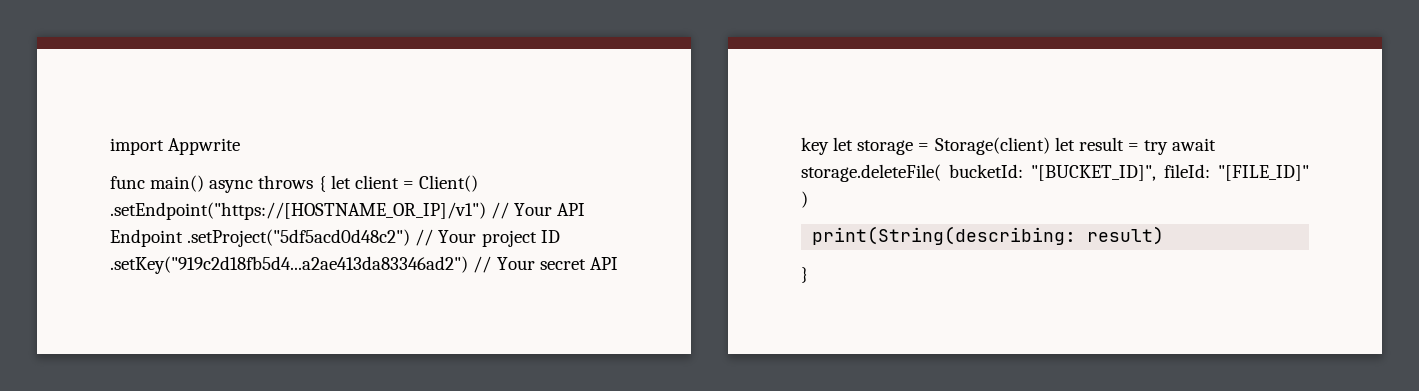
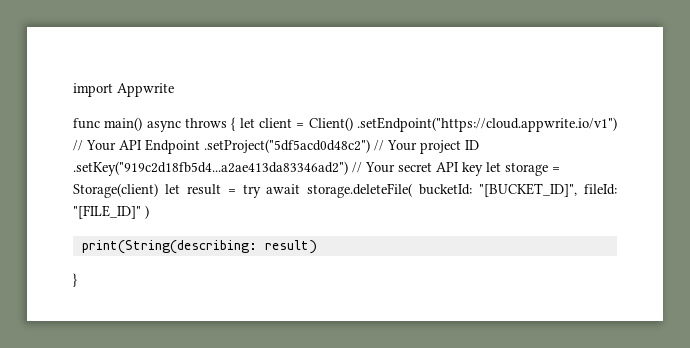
- func main() async throws { let client = Client() .setEndpoint("https://[HOSTNAME_OR_IP]/v1") // Your API Endpoint .setProject("5df5acd0d48c2") // Your project ID .setKey("919c2d18fb5d4...a2ae413da83346ad2") // Your secret API key let storage = Storage(client) let result = try await storage.deleteFile( bucketId: "[BUCKET_ID]", fileId: "[FILE_ID]" )
+ func main() async throws { let client = Client() .setEndpoint("https://cloud.appwrite.io/v1") // Your API Endpoint .setProject("5df5acd0d48c2") // Your project ID .setKey("919c2d18fb5d4...a2ae413da83346ad2") // Your secret API key let storage = Storage(client) let result = try await storage.deleteFile( bucketId: "[BUCKET_ID]", fileId: "[FILE_ID]" )

